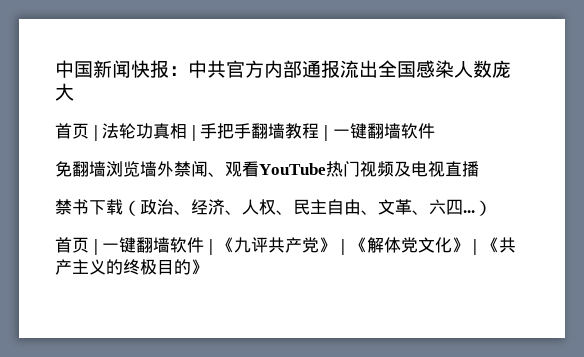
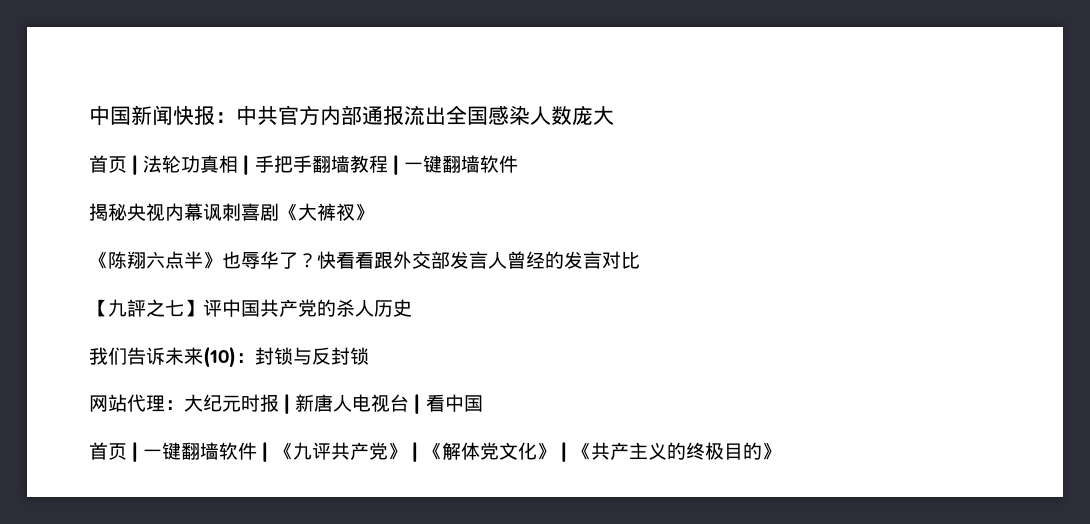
- 免翻墙浏览墙外禁闻、观看YouTube热门视频及电视直播
- 禁书下载（政治、经济、人权、民主自由、文革、六四...）
+ 揭秘央视内幕讽刺喜剧《大裤衩》
+ 《陈翔六点半》也辱华了？快看看跟外交部发言人曾经的发言对比
+ 【九評之七】评中国共产党的杀人历史
+ 我们告诉未来(10)：封锁与反封锁
+ 网站代理：大纪元时报 | 新唐人电视台 | 看中国

